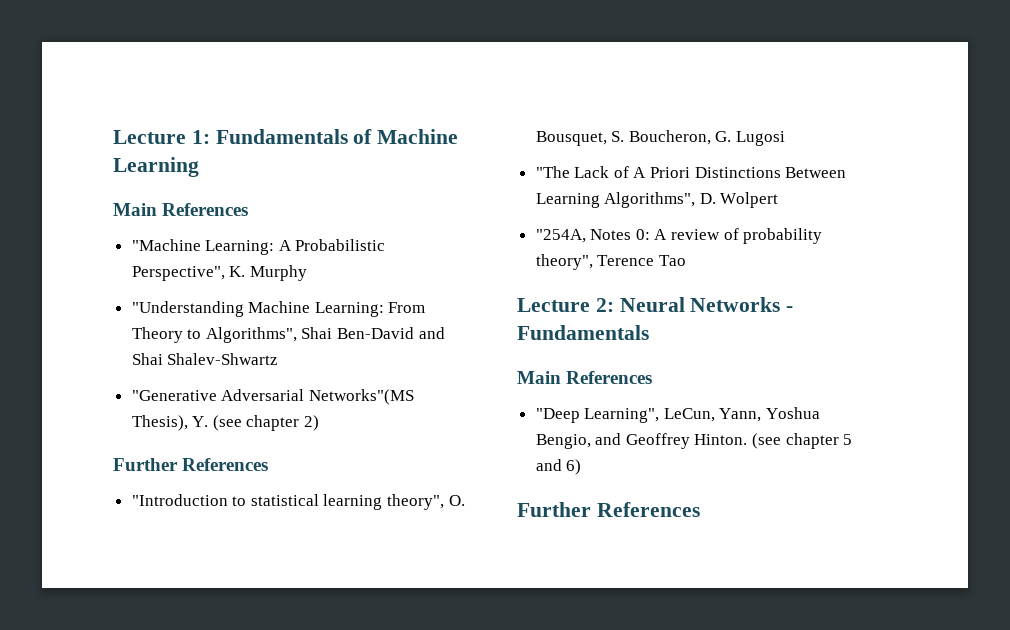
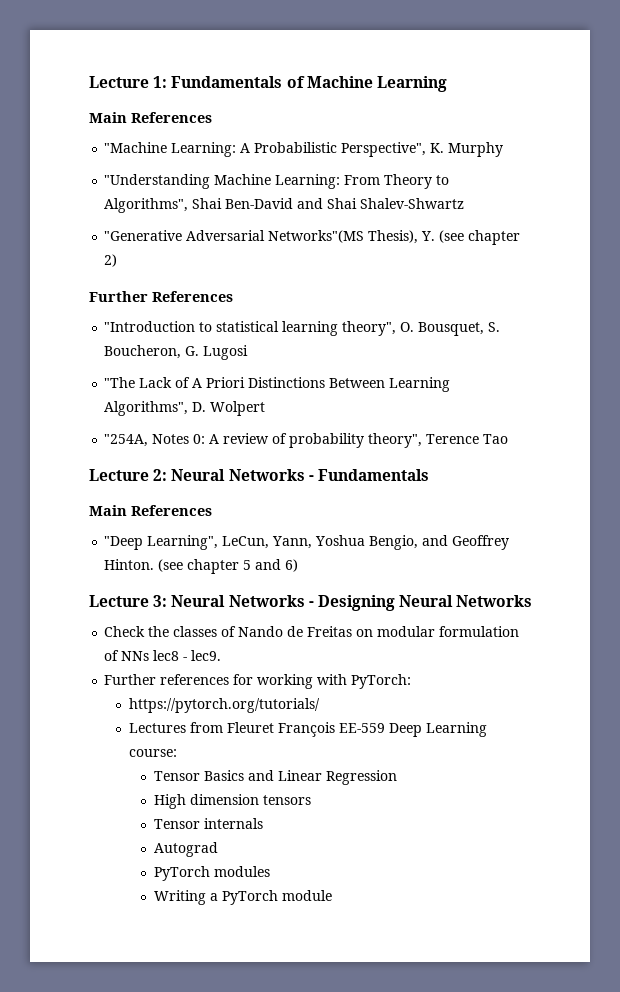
  (see chapter 5 and 6)
- Further References
+ Lecture 3: Neural Networks - Designing Neural Networks
+ Check the classes of Nando de Freitas on modular formulation of NNs lec8 - lec9.
+ Further references for working with PyTorch:
+ https://pytorch.org/tutorials/
+ Lectures from Fleuret François EE-559 Deep Learning course:
+ Tensor Basics and Linear Regression
+ High dimension tensors
+ Tensor internals
+ Autograd
+ PyTorch modules
+ Writing a PyTorch module

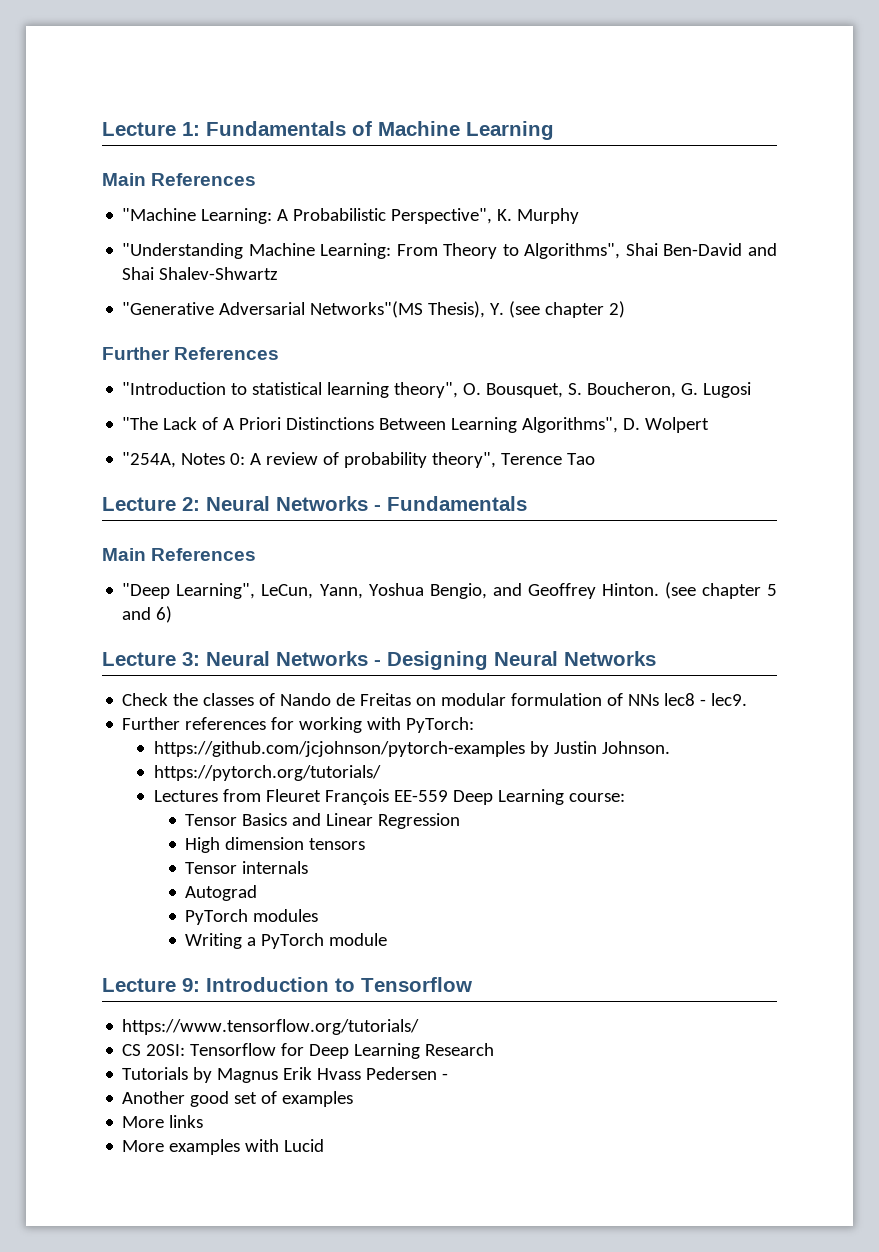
+ https://github.com/jcjohnson/pytorch-examples by Justin Johnson.
+ Lecture 9: Introduction to Tensorflow
+ https://www.tensorflow.org/tutorials/
+ CS 20SI: Tensorflow for Deep Learning Research
+ Tutorials by Magnus Erik Hvass Pedersen -
+ Another good set of examples
+ More links
+ More examples with Lucid

